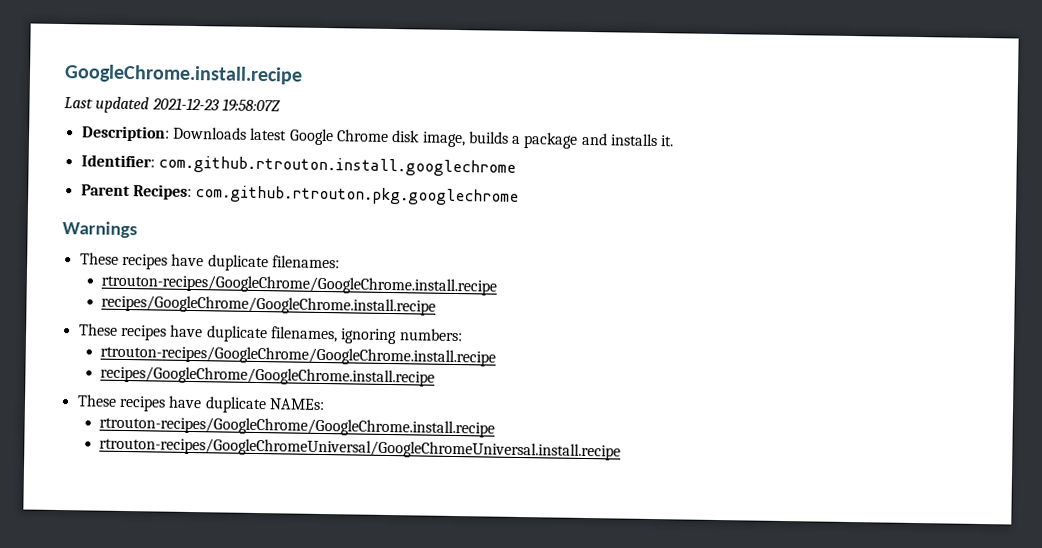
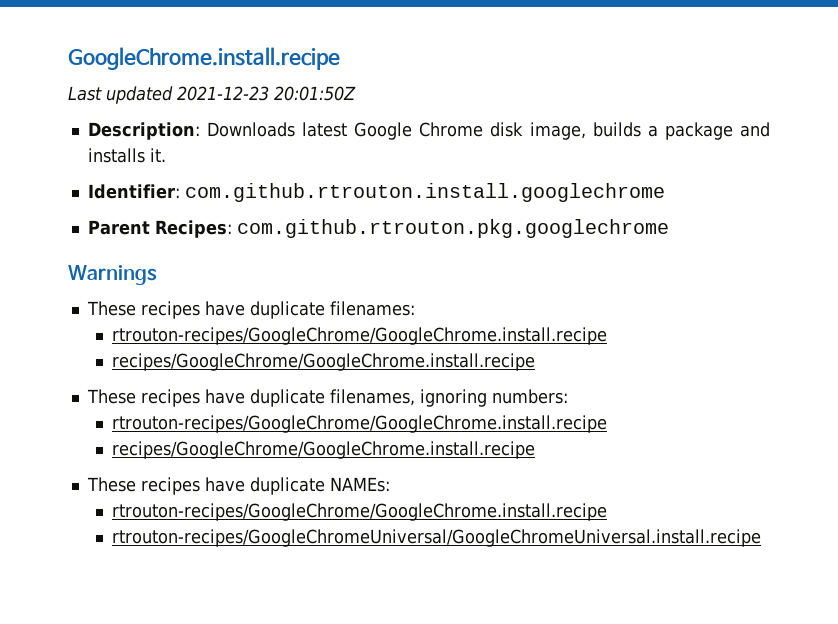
- Last updated 2021-12-23 19:58:07Z
+ Last updated 2021-12-23 20:01:50Z

